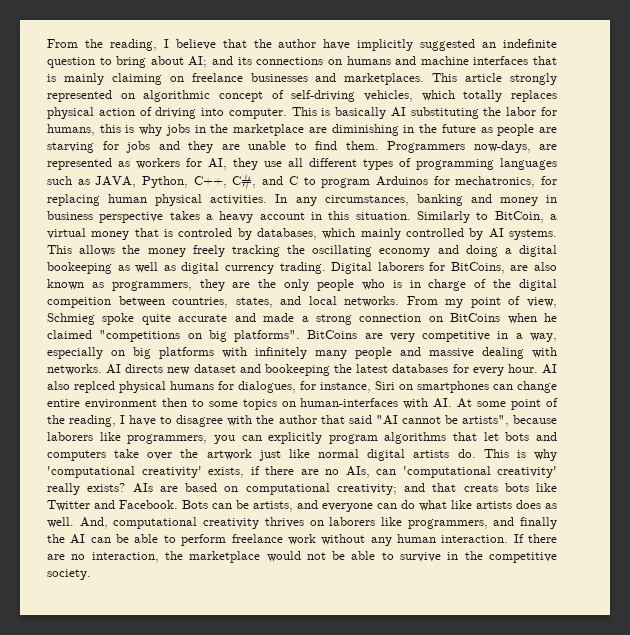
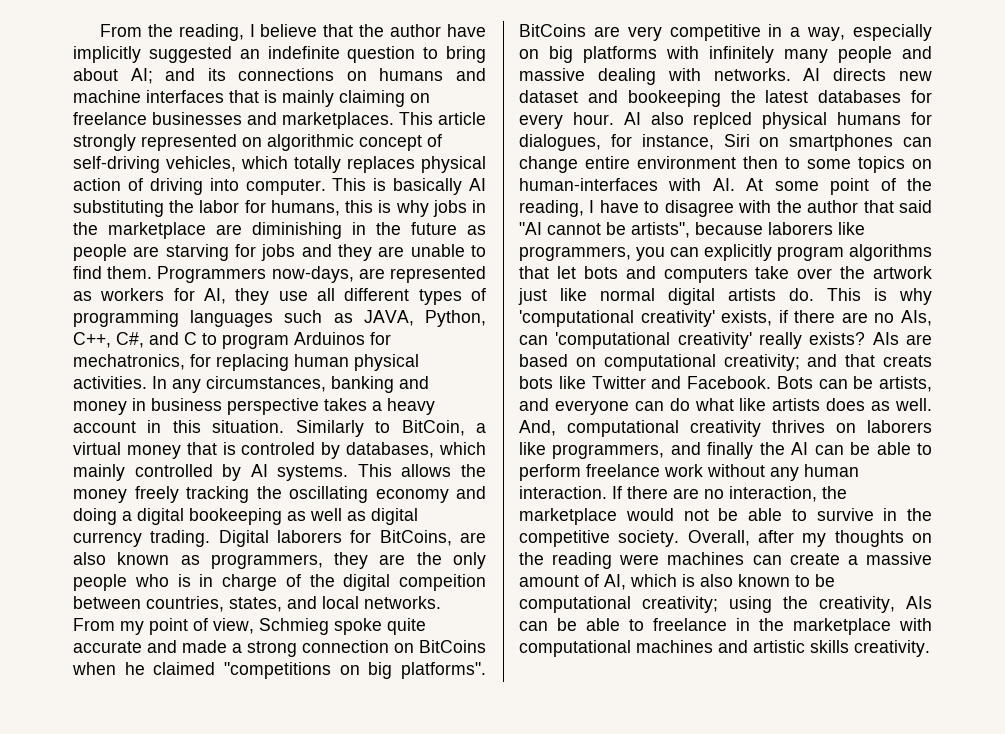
+ Overall, after my thoughts on the reading were machines can create a massive amount of AI, which is also known to be computational creativity; using the creativity, AIs can be able to freelance in the marketplace with computational machines and artistic skills creativity.

